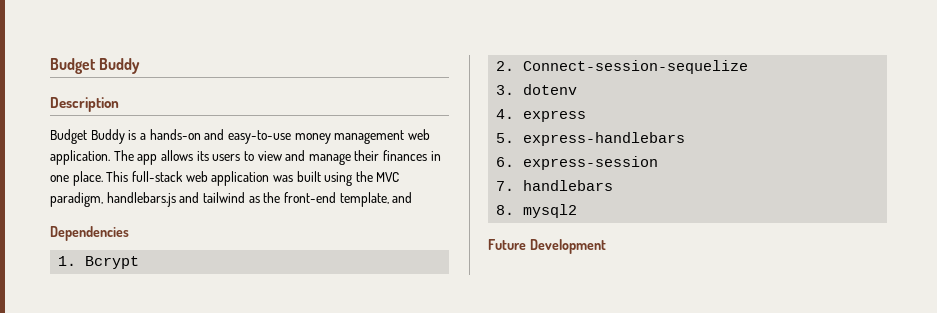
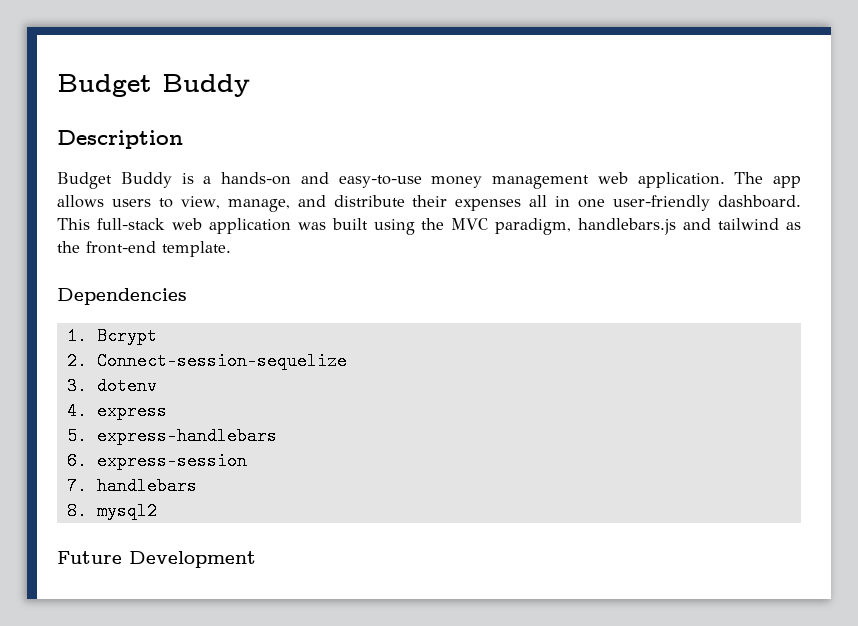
- The app allows its users to view and manage their finances in one place.
+ The app allows users to view, manage, and distribute their expenses all in one user-friendly dashboard.
- This full-stack web application was built using the MVC paradigm, handlebars.js and tailwind as the front-end template, and
+ This full-stack web application was built using the MVC paradigm, handlebars.js and tailwind as the front-end template.

